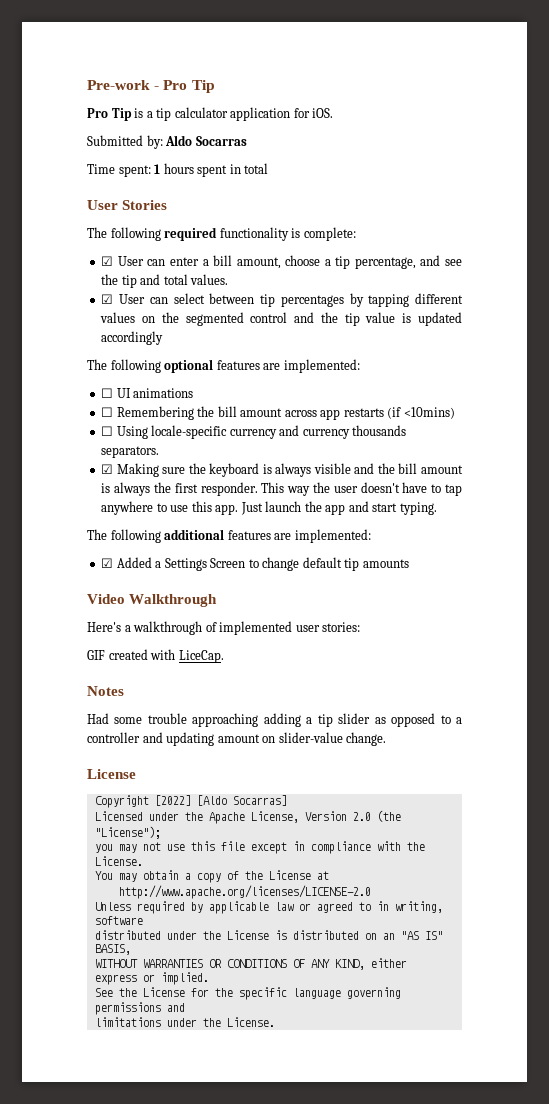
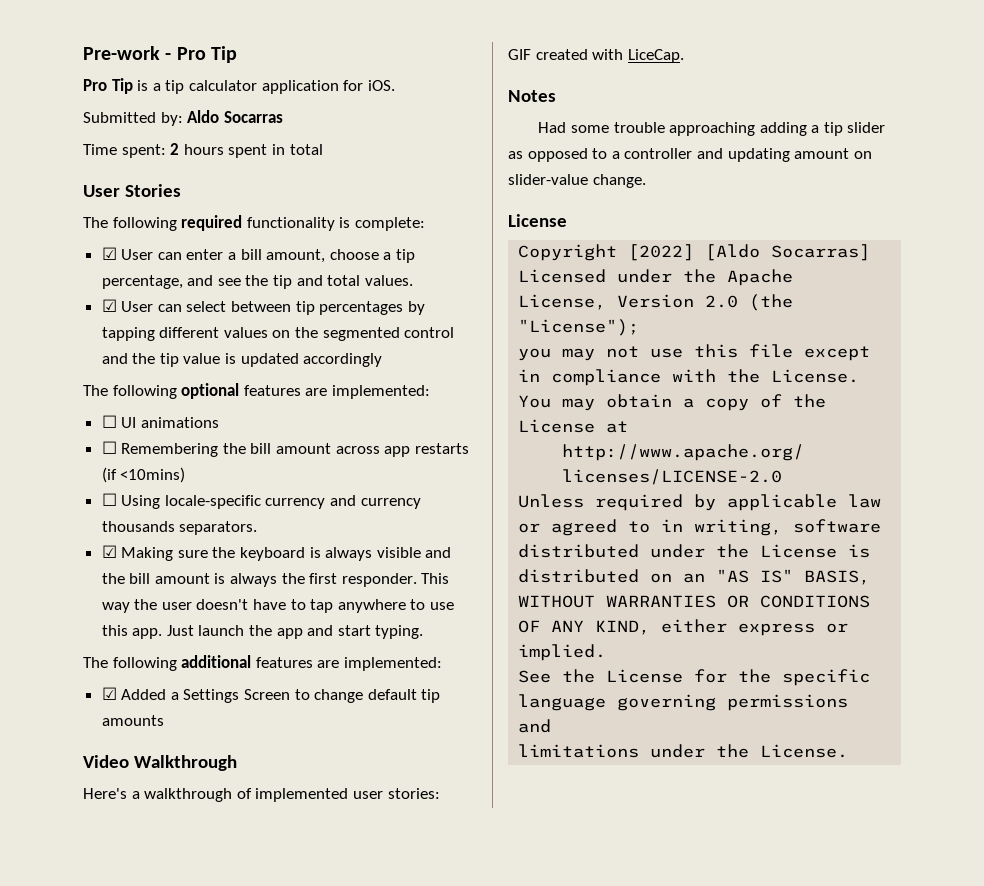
- Time spent: 1 hours spent in total
+ Time spent: 2 hours spent in total

